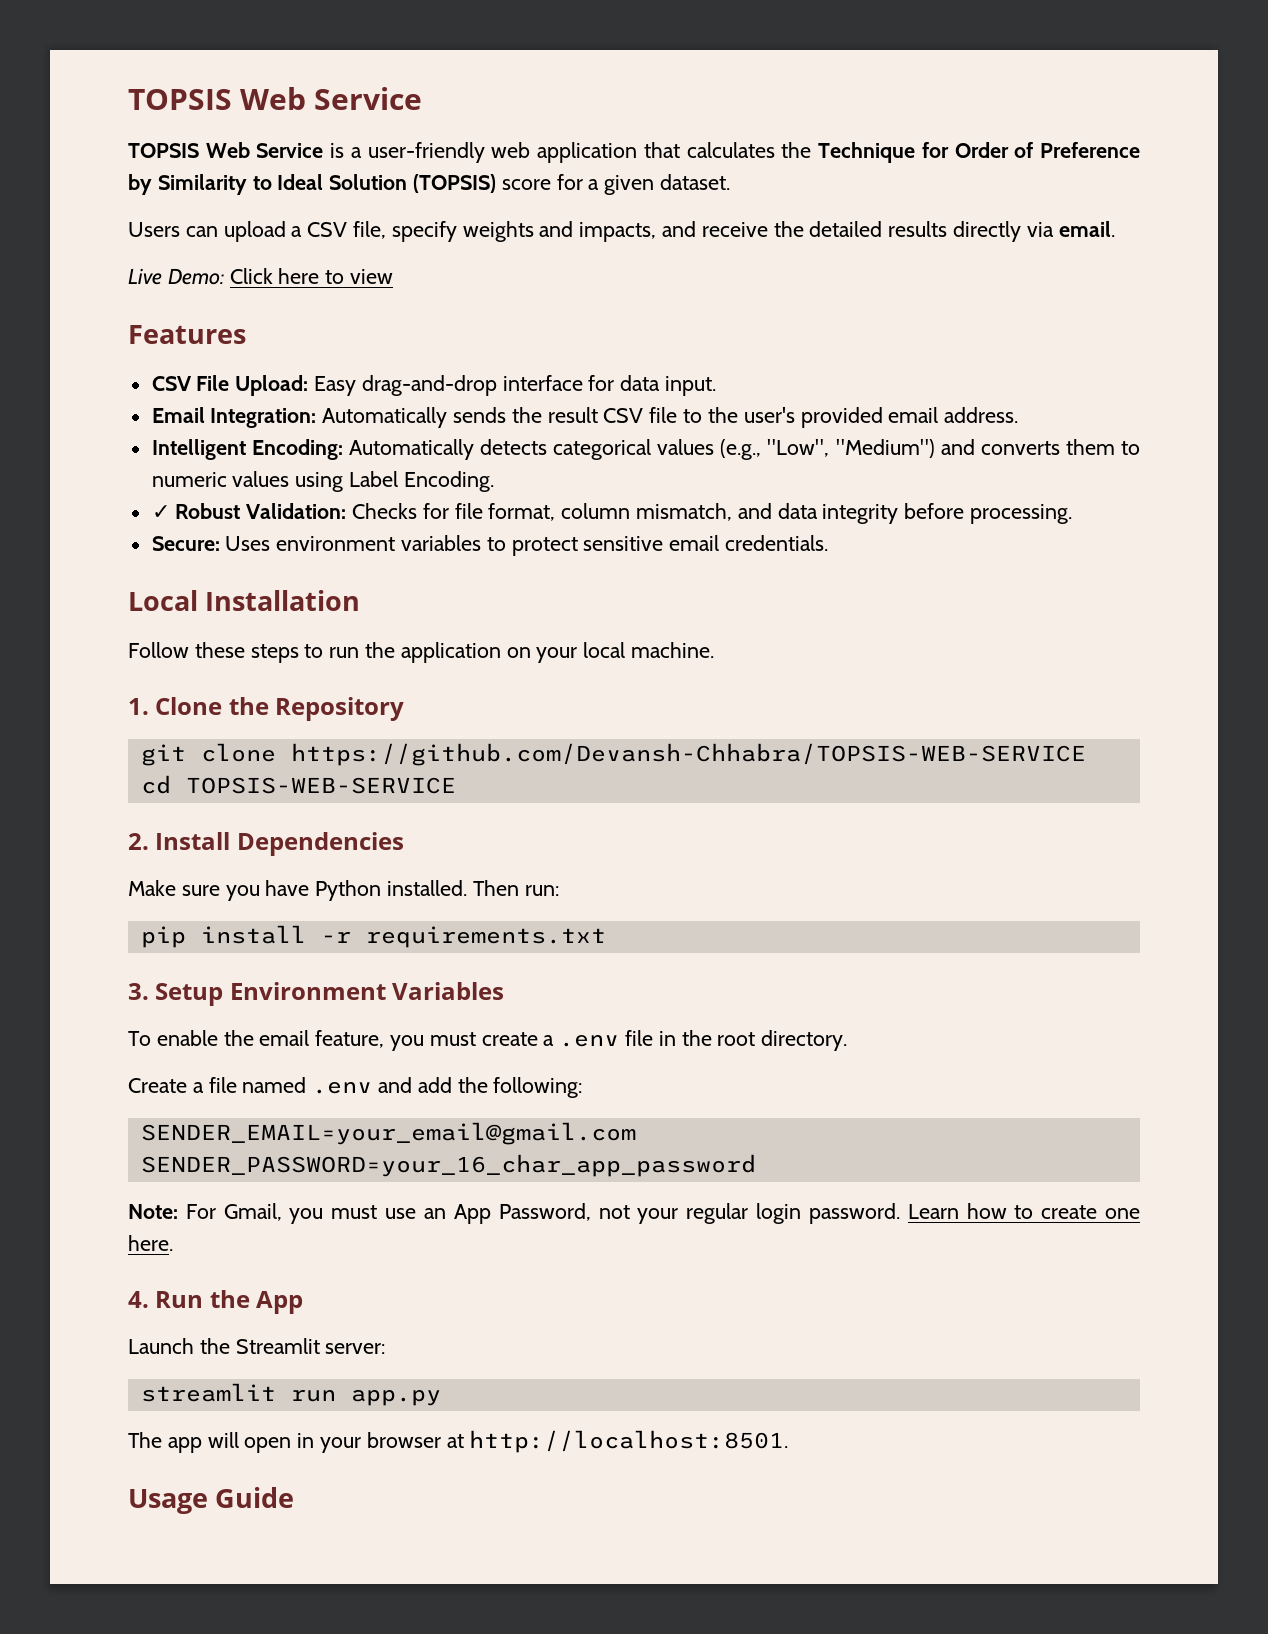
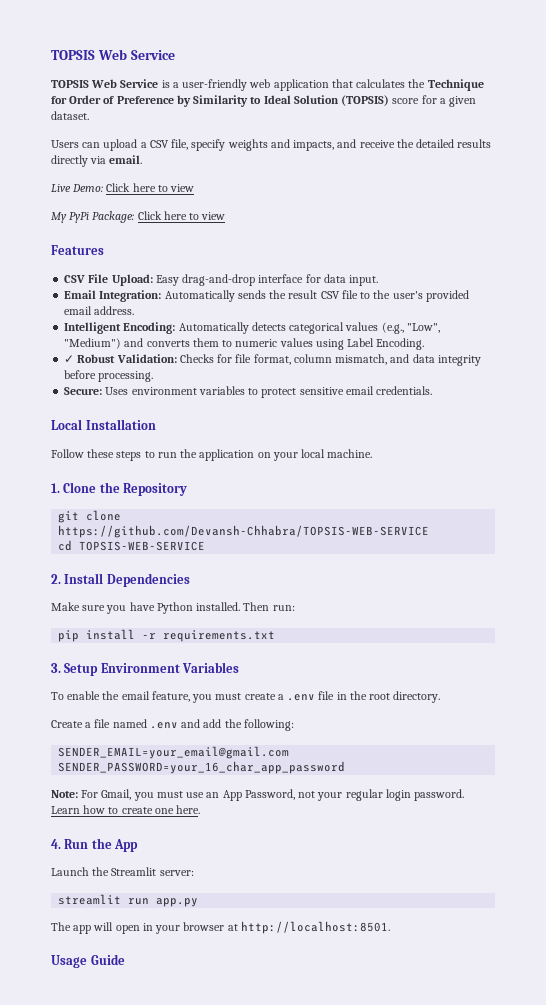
+ My PyPi Package: Click here to view

